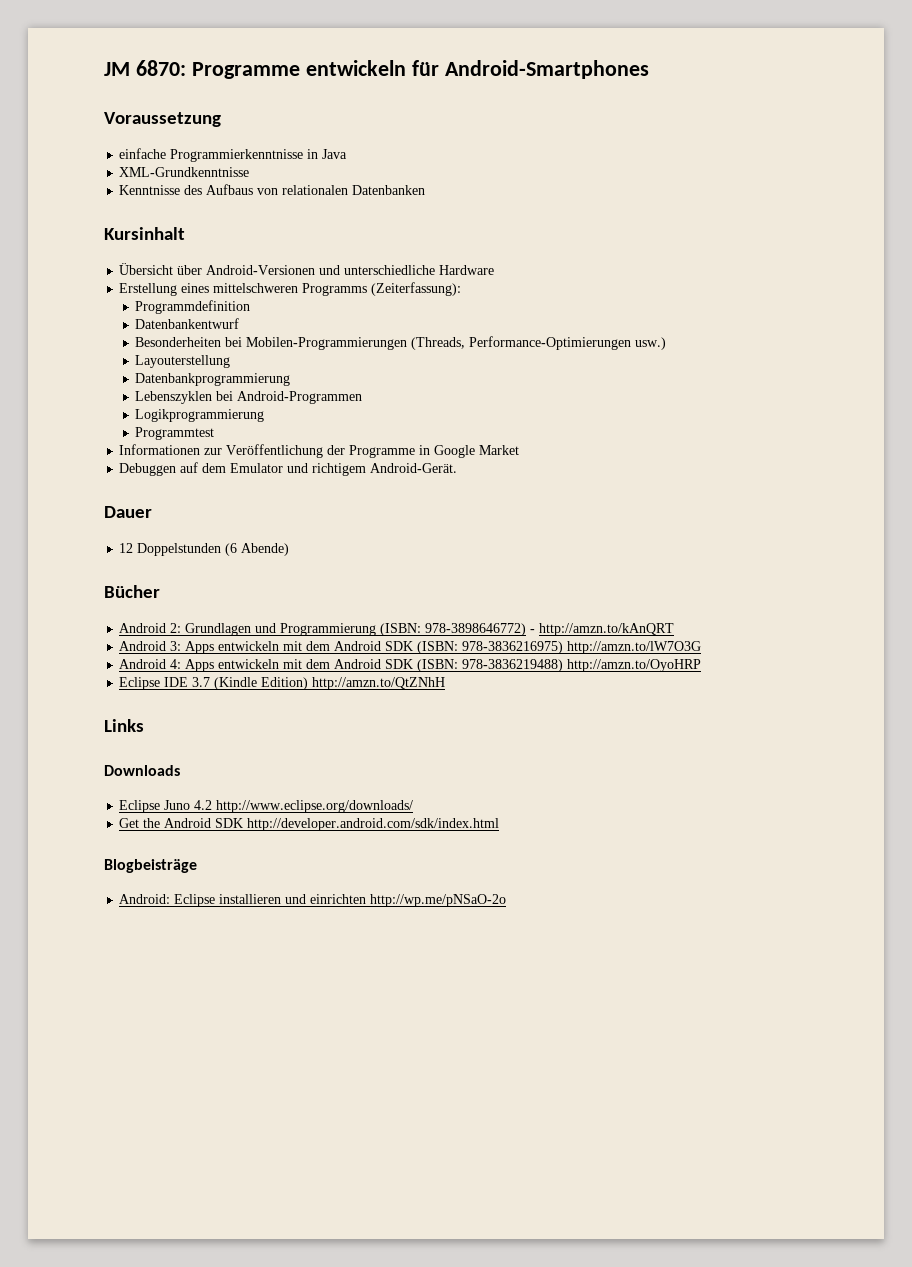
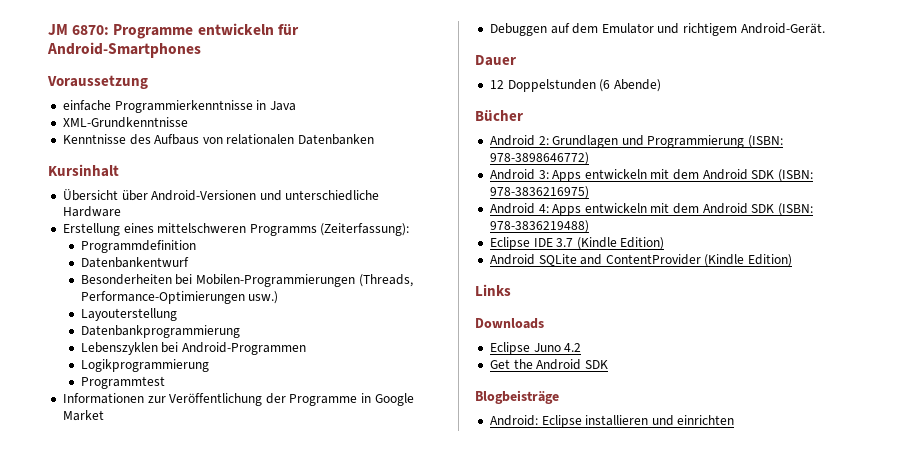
- Android 2: Grundlagen und Programmierung (ISBN: 978-3898646772) - http://amzn.to/kAnQRT
+ Android 2: Grundlagen und Programmierung (ISBN: 978-3898646772)
- Android 3: Apps entwickeln mit dem Android SDK (ISBN: 978-3836216975) http://amzn.to/lW7O3G
+ Android 3: Apps entwickeln mit dem Android SDK (ISBN: 978-3836216975)
- Android 4: Apps entwickeln mit dem Android SDK (ISBN: 978-3836219488) http://amzn.to/OyoHRP
+ Android 4: Apps entwickeln mit dem Android SDK (ISBN: 978-3836219488)
- Eclipse IDE 3.7 (Kindle Edition) http://amzn.to/QtZNhH
+ Eclipse IDE 3.7 (Kindle Edition)
+ Android SQLite and ContentProvider (Kindle Edition)
- Eclipse Juno 4.2 http://www.eclipse.org/downloads/
+ Eclipse Juno 4.2
- Get the Android SDK http://developer.android.com/sdk/index.html
+ Get the Android SDK
- Android: Eclipse installieren und einrichten http://wp.me/pNSaO-2o
+ Android: Eclipse installieren und einrichten

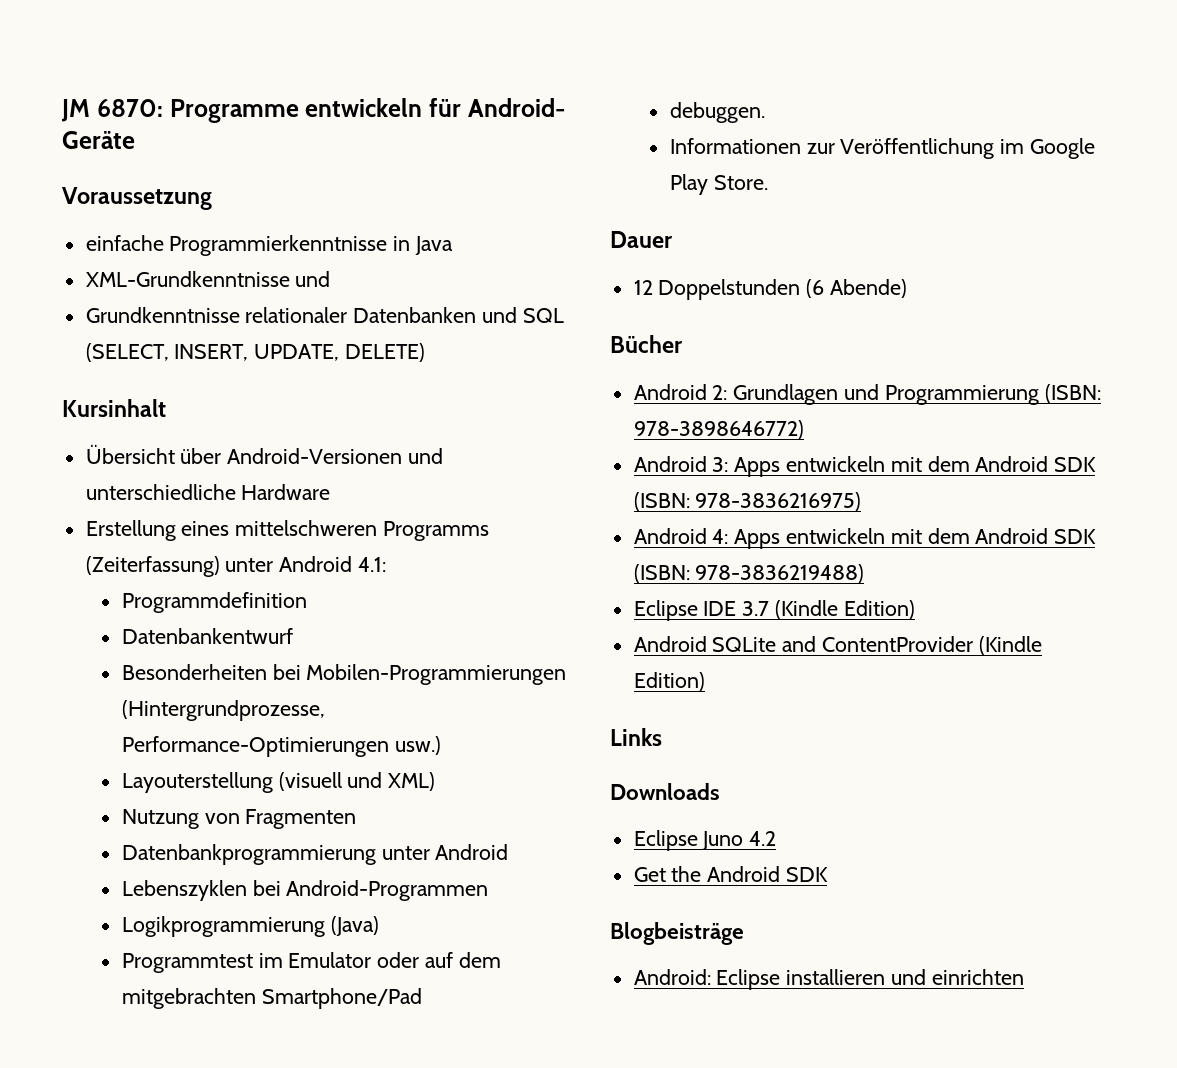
- JM 6870: Programme entwickeln für Android-Smartphones
+ JM 6870: Programme entwickeln für Android- Geräte
- XML-Grundkenntnisse
- Kenntnisse des Aufbaus von relationalen Datenbanken
+ XML-Grundkenntnisse und
+ Grundkenntnisse relationaler Datenbanken und SQL (SELECT, INSERT, UPDATE, DELETE)
- Erstellung eines mittelschweren Programms (Zeiterfassung):
+ Erstellung eines mittelschweren Programms (Zeiterfassung) unter Android 4.1:
- Besonderheiten bei Mobilen-Programmierungen (Threads, Performance-Optimierungen usw.)
+ Besonderheiten bei Mobilen-Programmierungen (Hintergrundprozesse, Performance-Optimierungen usw.)
- Layouterstellung
+ Layouterstellung (visuell und XML)
+ Nutzung von Fragmenten
- Datenbankprogrammierung
+ Datenbankprogrammierung unter Android
- Logikprogrammierung
+ Logikprogrammierung (Java)
- Programmtest
- Informationen zur Veröffentlichung der Programme in Google Market
- Debuggen auf dem Emulator und richtigem Android-Gerät.
+ Programmtest im Emulator oder auf dem mitgebrachten Smartphone/Pad
+ debuggen.
+ Informationen zur Veröffentlichung im Google Play Store.

